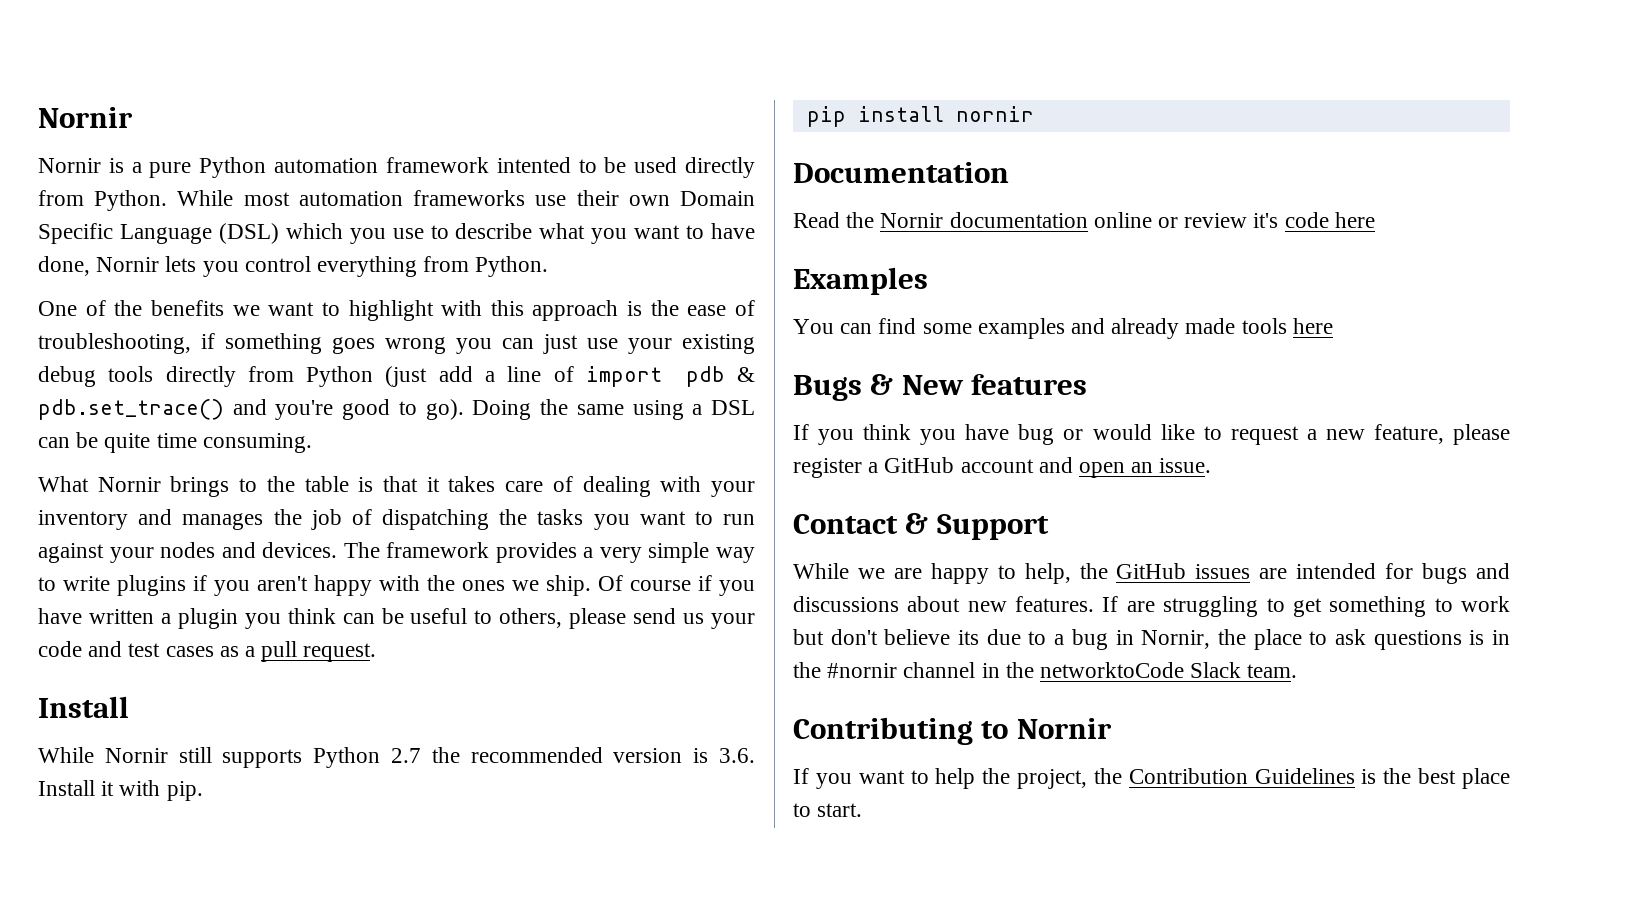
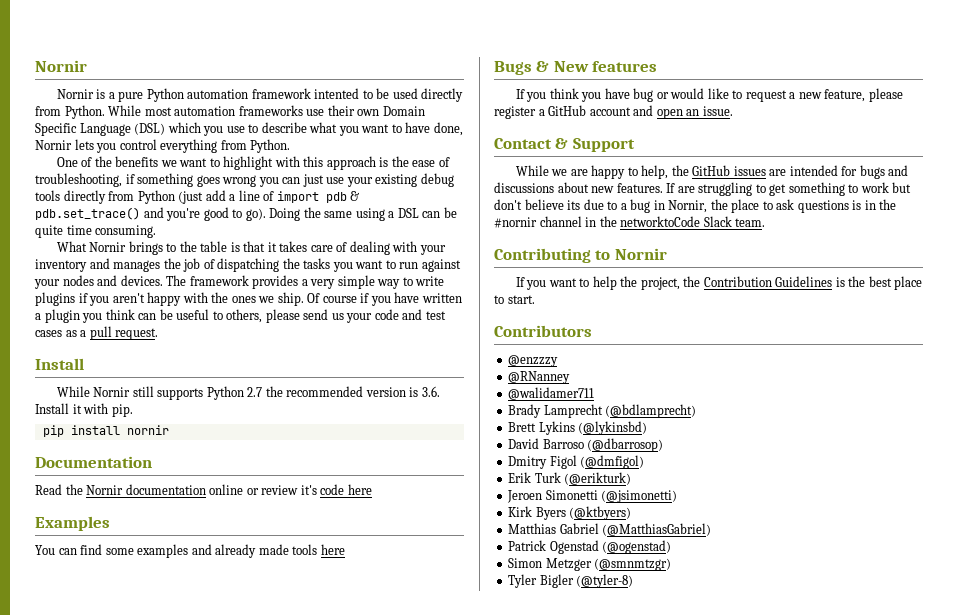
+ Contributors
+ @enzzzy
+ @RNanney
+ @walidamer711
+ Brady Lamprecht (@bdlamprecht)
+ Brett Lykins (@lykinsbd)
+ David Barroso (@dbarrosop)
+ Dmitry Figol (@dmfigol)
+ Erik Turk (@erikturk)
+ Jeroen Simonetti (@jsimonetti)
+ Kirk Byers (@ktbyers)
+ Matthias Gabriel (@MatthiasGabriel)
+ Patrick Ogenstad (@ogenstad)
+ Simon Metzger (@smnmtzgr)
+ Tyler Bigler (@tyler-8)

